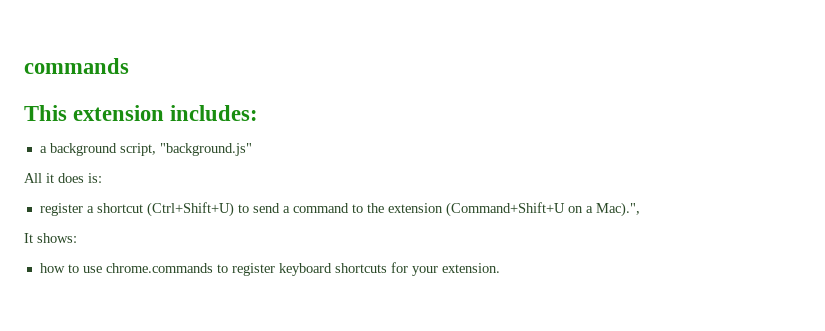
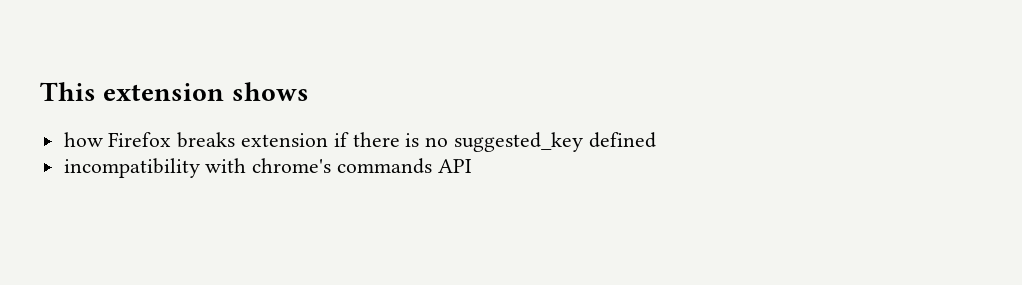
- commands
- This extension includes:
- a background script, "background.js"
- All it does is:
- register a shortcut (Ctrl+Shift+U) to send a command to the extension (Command+Shift+U on a Mac).",
- It shows:
- how to use chrome.commands to register keyboard shortcuts for your extension.
+ This extension shows
+ how Firefox breaks extension if there is no suggested_key defined
+ incompatibility with chrome's commands API

